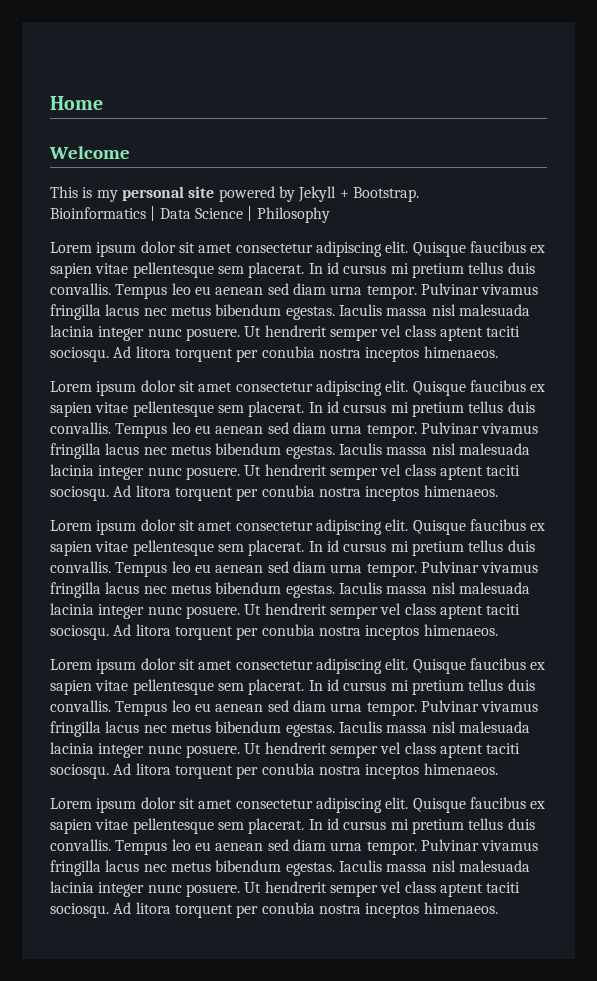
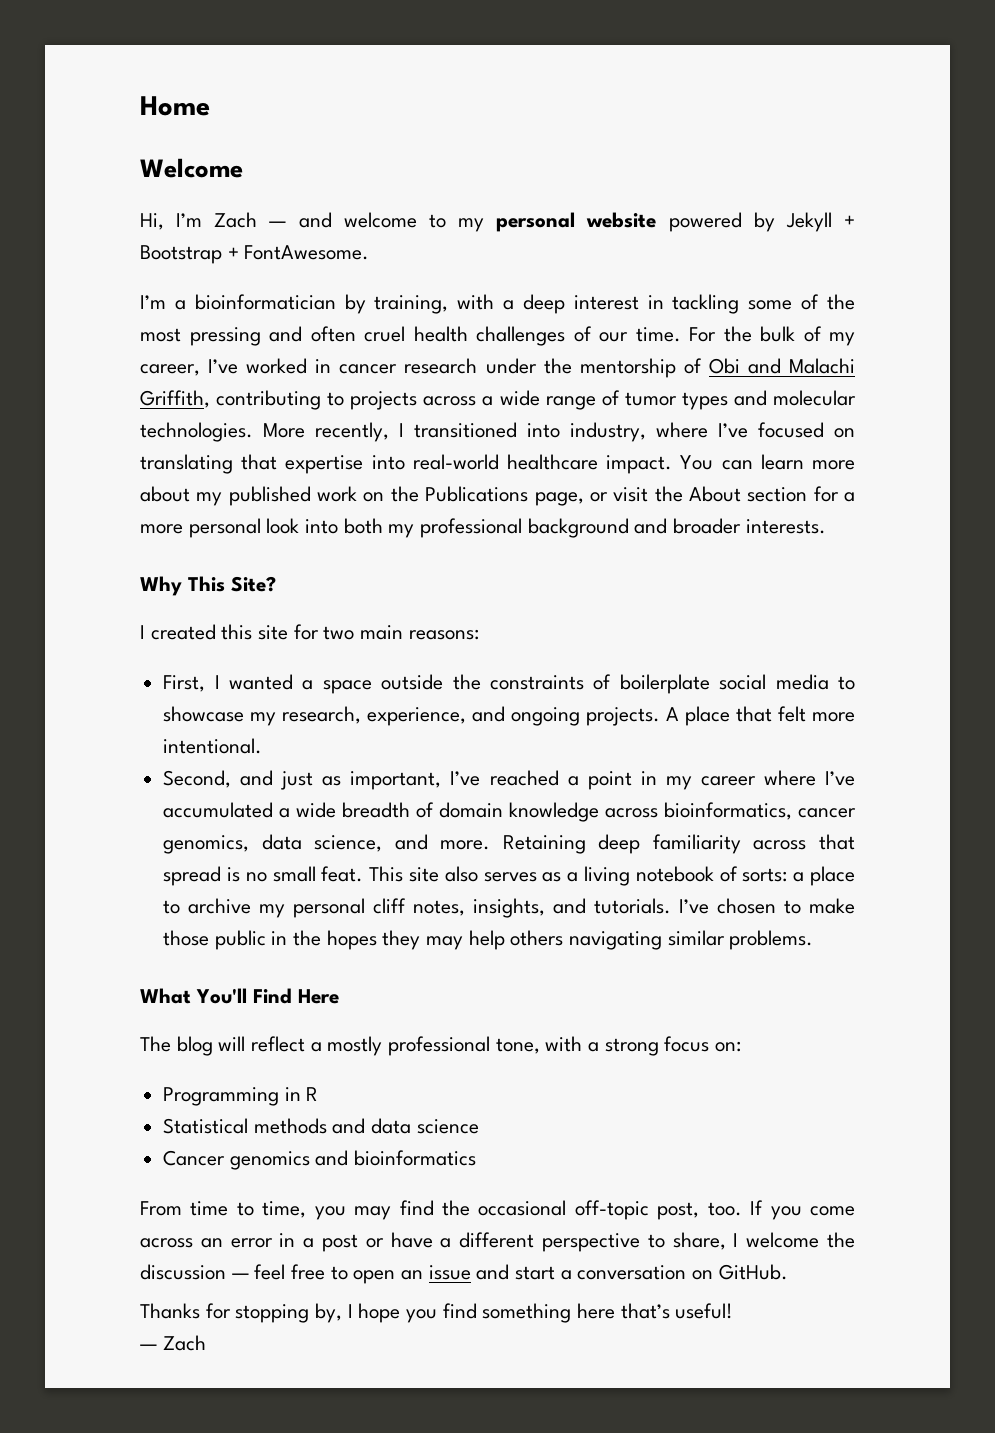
- This is my personal site powered by Jekyll + Bootstrap.
- Bioinformatics | Data Science | Philosophy
- Lorem ipsum dolor sit amet consectetur adipiscing elit. Quisque faucibus ex sapien vitae pellentesque sem placerat. In id cursus mi pretium tellus duis convallis. Tempus leo eu aenean sed diam urna tempor. Pulvinar vivamus fringilla lacus nec metus bibendum egestas. Iaculis massa nisl malesuada lacinia integer nunc posuere. Ut hendrerit semper vel class aptent taciti sociosqu. Ad litora torquent per conubia nostra inceptos himenaeos.
- Lorem ipsum dolor sit amet consectetur adipiscing elit. Quisque faucibus ex sapien vitae pellentesque sem placerat. In id cursus mi pretium tellus duis convallis. Tempus leo eu aenean sed diam urna tempor. Pulvinar vivamus fringilla lacus nec metus bibendum egestas. Iaculis massa nisl malesuada lacinia integer nunc posuere. Ut hendrerit semper vel class aptent taciti sociosqu. Ad litora torquent per conubia nostra inceptos himenaeos.
- Lorem ipsum dolor sit amet consectetur adipiscing elit. Quisque faucibus ex sapien vitae pellentesque sem placerat. In id cursus mi pretium tellus duis convallis. Tempus leo eu aenean sed diam urna tempor. Pulvinar vivamus fringilla lacus nec metus bibendum egestas. Iaculis massa nisl malesuada lacinia integer nunc posuere. Ut hendrerit semper vel class aptent taciti sociosqu. Ad litora torquent per conubia nostra inceptos himenaeos.
- Lorem ipsum dolor sit amet consectetur adipiscing elit. Quisque faucibus ex sapien vitae pellentesque sem placerat. In id cursus mi pretium tellus duis convallis. Tempus leo eu aenean sed diam urna tempor. Pulvinar vivamus fringilla lacus nec metus bibendum egestas. Iaculis massa nisl malesuada lacinia integer nunc posuere. Ut hendrerit semper vel class aptent taciti sociosqu. Ad litora torquent per conubia nostra inceptos himenaeos.
- Lorem ipsum dolor sit amet consectetur adipiscing elit. Quisque faucibus ex sapien vitae pellentesque sem placerat. In id cursus mi pretium tellus duis convallis. Tempus leo eu aenean sed diam urna tempor. Pulvinar vivamus fringilla lacus nec metus bibendum egestas. Iaculis massa nisl malesuada lacinia integer nunc posuere. Ut hendrerit semper vel class aptent taciti sociosqu. Ad litora torquent per conubia nostra inceptos himenaeos.
+ Hi, I’m Zach — and welcome to my personal website powered by Jekyll + Bootstrap + FontAwesome.
+ I’m a bioinformatician by training, with a deep interest in tackling some of the most pressing and often cruel health challenges of our time. For the bulk of my career, I’ve worked in cancer research under the mentorship of Obi and Malachi Griffith, contributing to projects across a wide range of tumor types and molecular technologies. More recently, I transitioned into industry, where I’ve focused on translating that expertise into real-world healthcare impact. You can learn more about my published work on the Publications page, or visit the About section for a more personal look into both my professional background and broader interests.
+ Why This Site?
+ I created this site for two main reasons:
+ First, I wanted a space outside the constraints of boilerplate social media to showcase my research, experience, and ongoing projects. A place that felt more intentional.
+ Second, and just as important, I’ve reached a point in my career where I’ve accumulated a wide breadth of domain knowledge across bioinformatics, cancer genomics, data science, and more. Retaining deep familiarity across that spread is no small feat. This site also serves as a living notebook of sorts: a place to archive my personal cliff notes, insights, and tutorials. I’ve chosen to make those public in the hopes they may help others navigating similar problems.
+ What You'll Find Here
+ The blog will reflect a mostly professional tone, with a strong focus on:
+ Programming in R
+ Statistical methods and data science
+ Cancer genomics and bioinformatics
+ From time to time, you may find the occasional off-topic post, too. If you come across an error in a post or have a different perspective to share, I welcome the discussion — feel free to open an issue and start a conversation on GitHub.
+ Thanks for stopping by, I hope you find something here that’s useful!
+ — Zach

